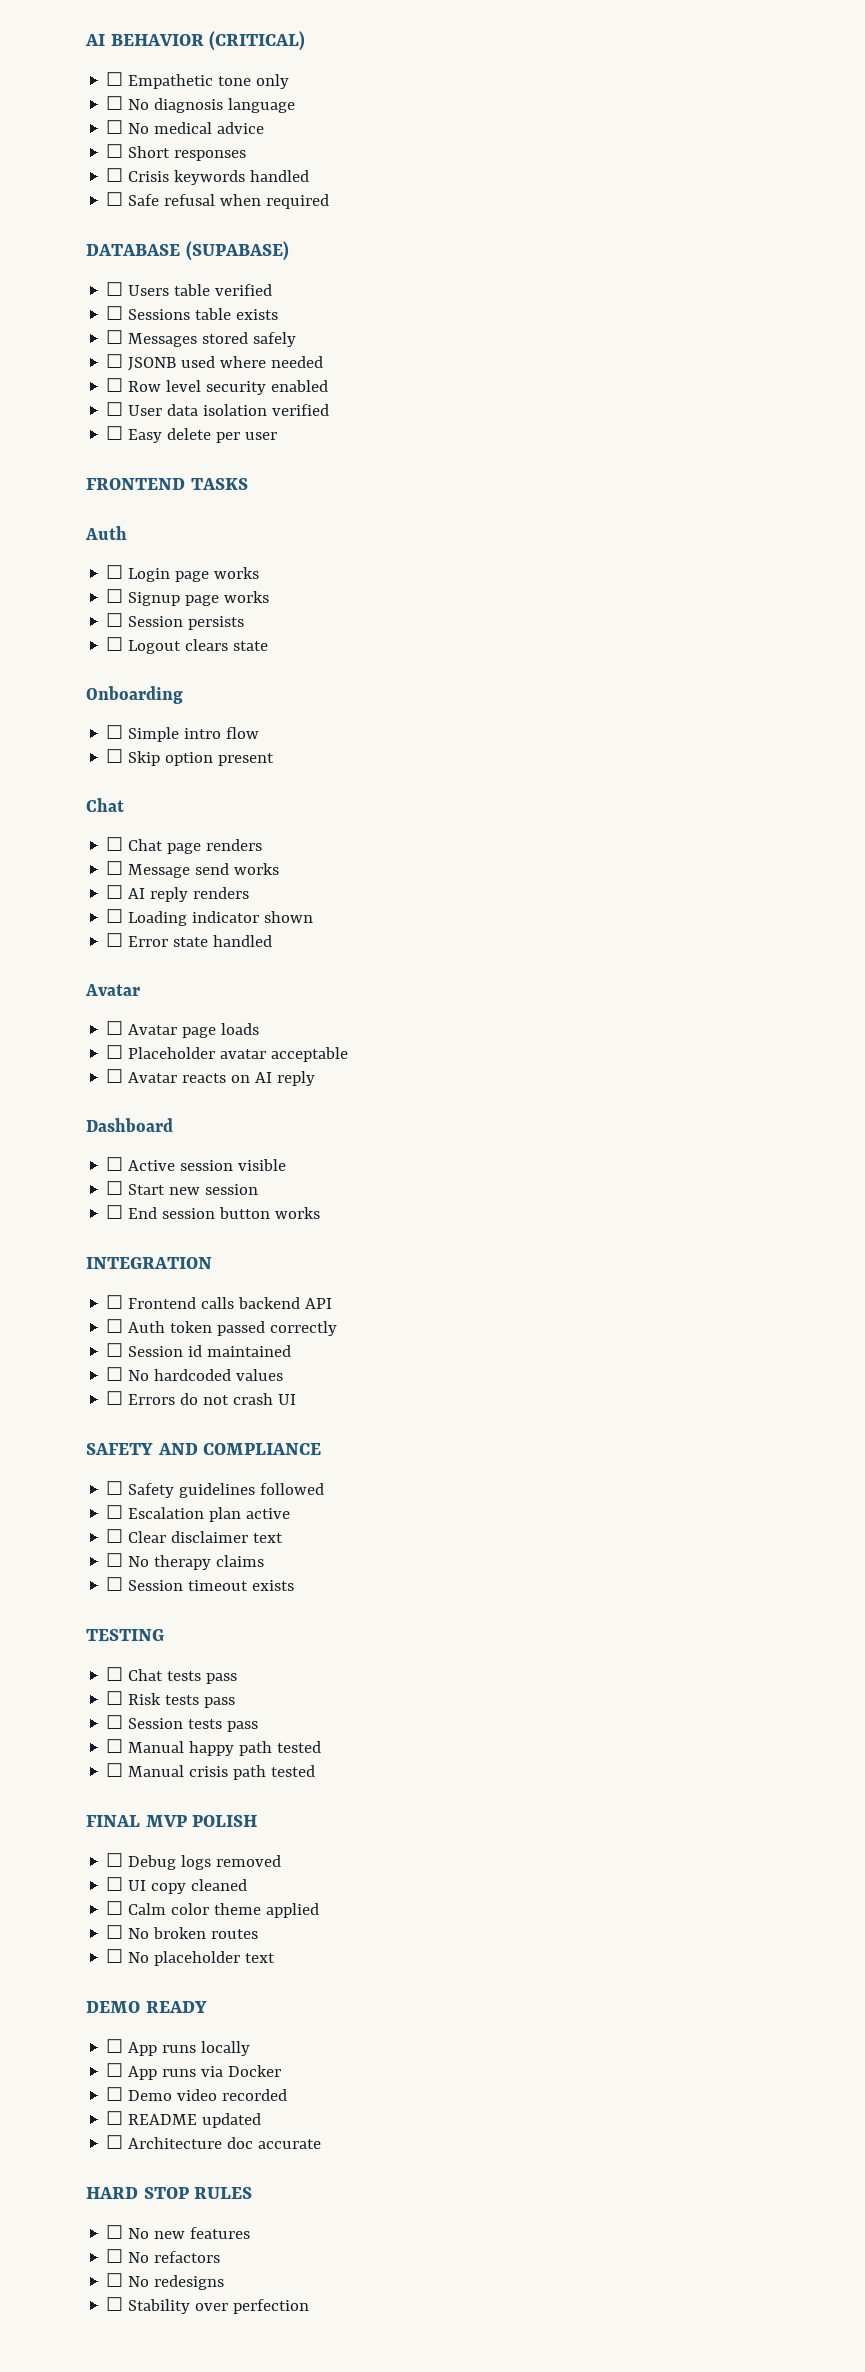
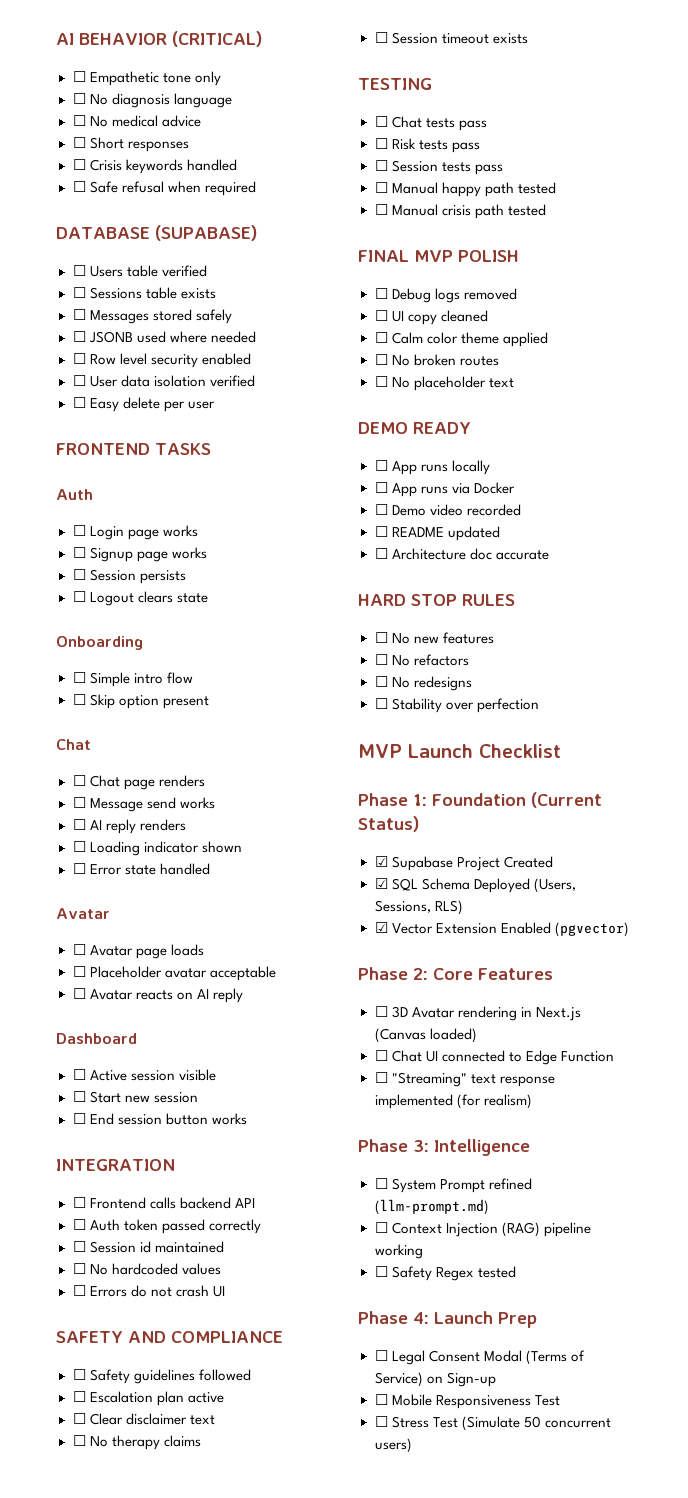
+ MVP Launch Checklist
+ Phase 1: Foundation (Current Status)
+ ☑ Supabase Project Created
+ ☑ SQL Schema Deployed (Users, Sessions, RLS)
+ ☑ Vector Extension Enabled (pgvector)
+ Phase 2: Core Features
+ ☐ 3D Avatar rendering in Next.js (Canvas loaded)
+ ☐ Chat UI connected to Edge Function
+ ☐ "Streaming" text response implemented (for realism)
+ Phase 3: Intelligence
+ ☐ System Prompt refined (llm-prompt.md)
+ ☐ Context Injection (RAG) pipeline working
+ ☐ Safety Regex tested
+ Phase 4: Launch Prep
+ ☐ Legal Consent Modal (Terms of Service) on Sign-up
+ ☐ Mobile Responsiveness Test
+ ☐ Stress Test (Simulate 50 concurrent users)

